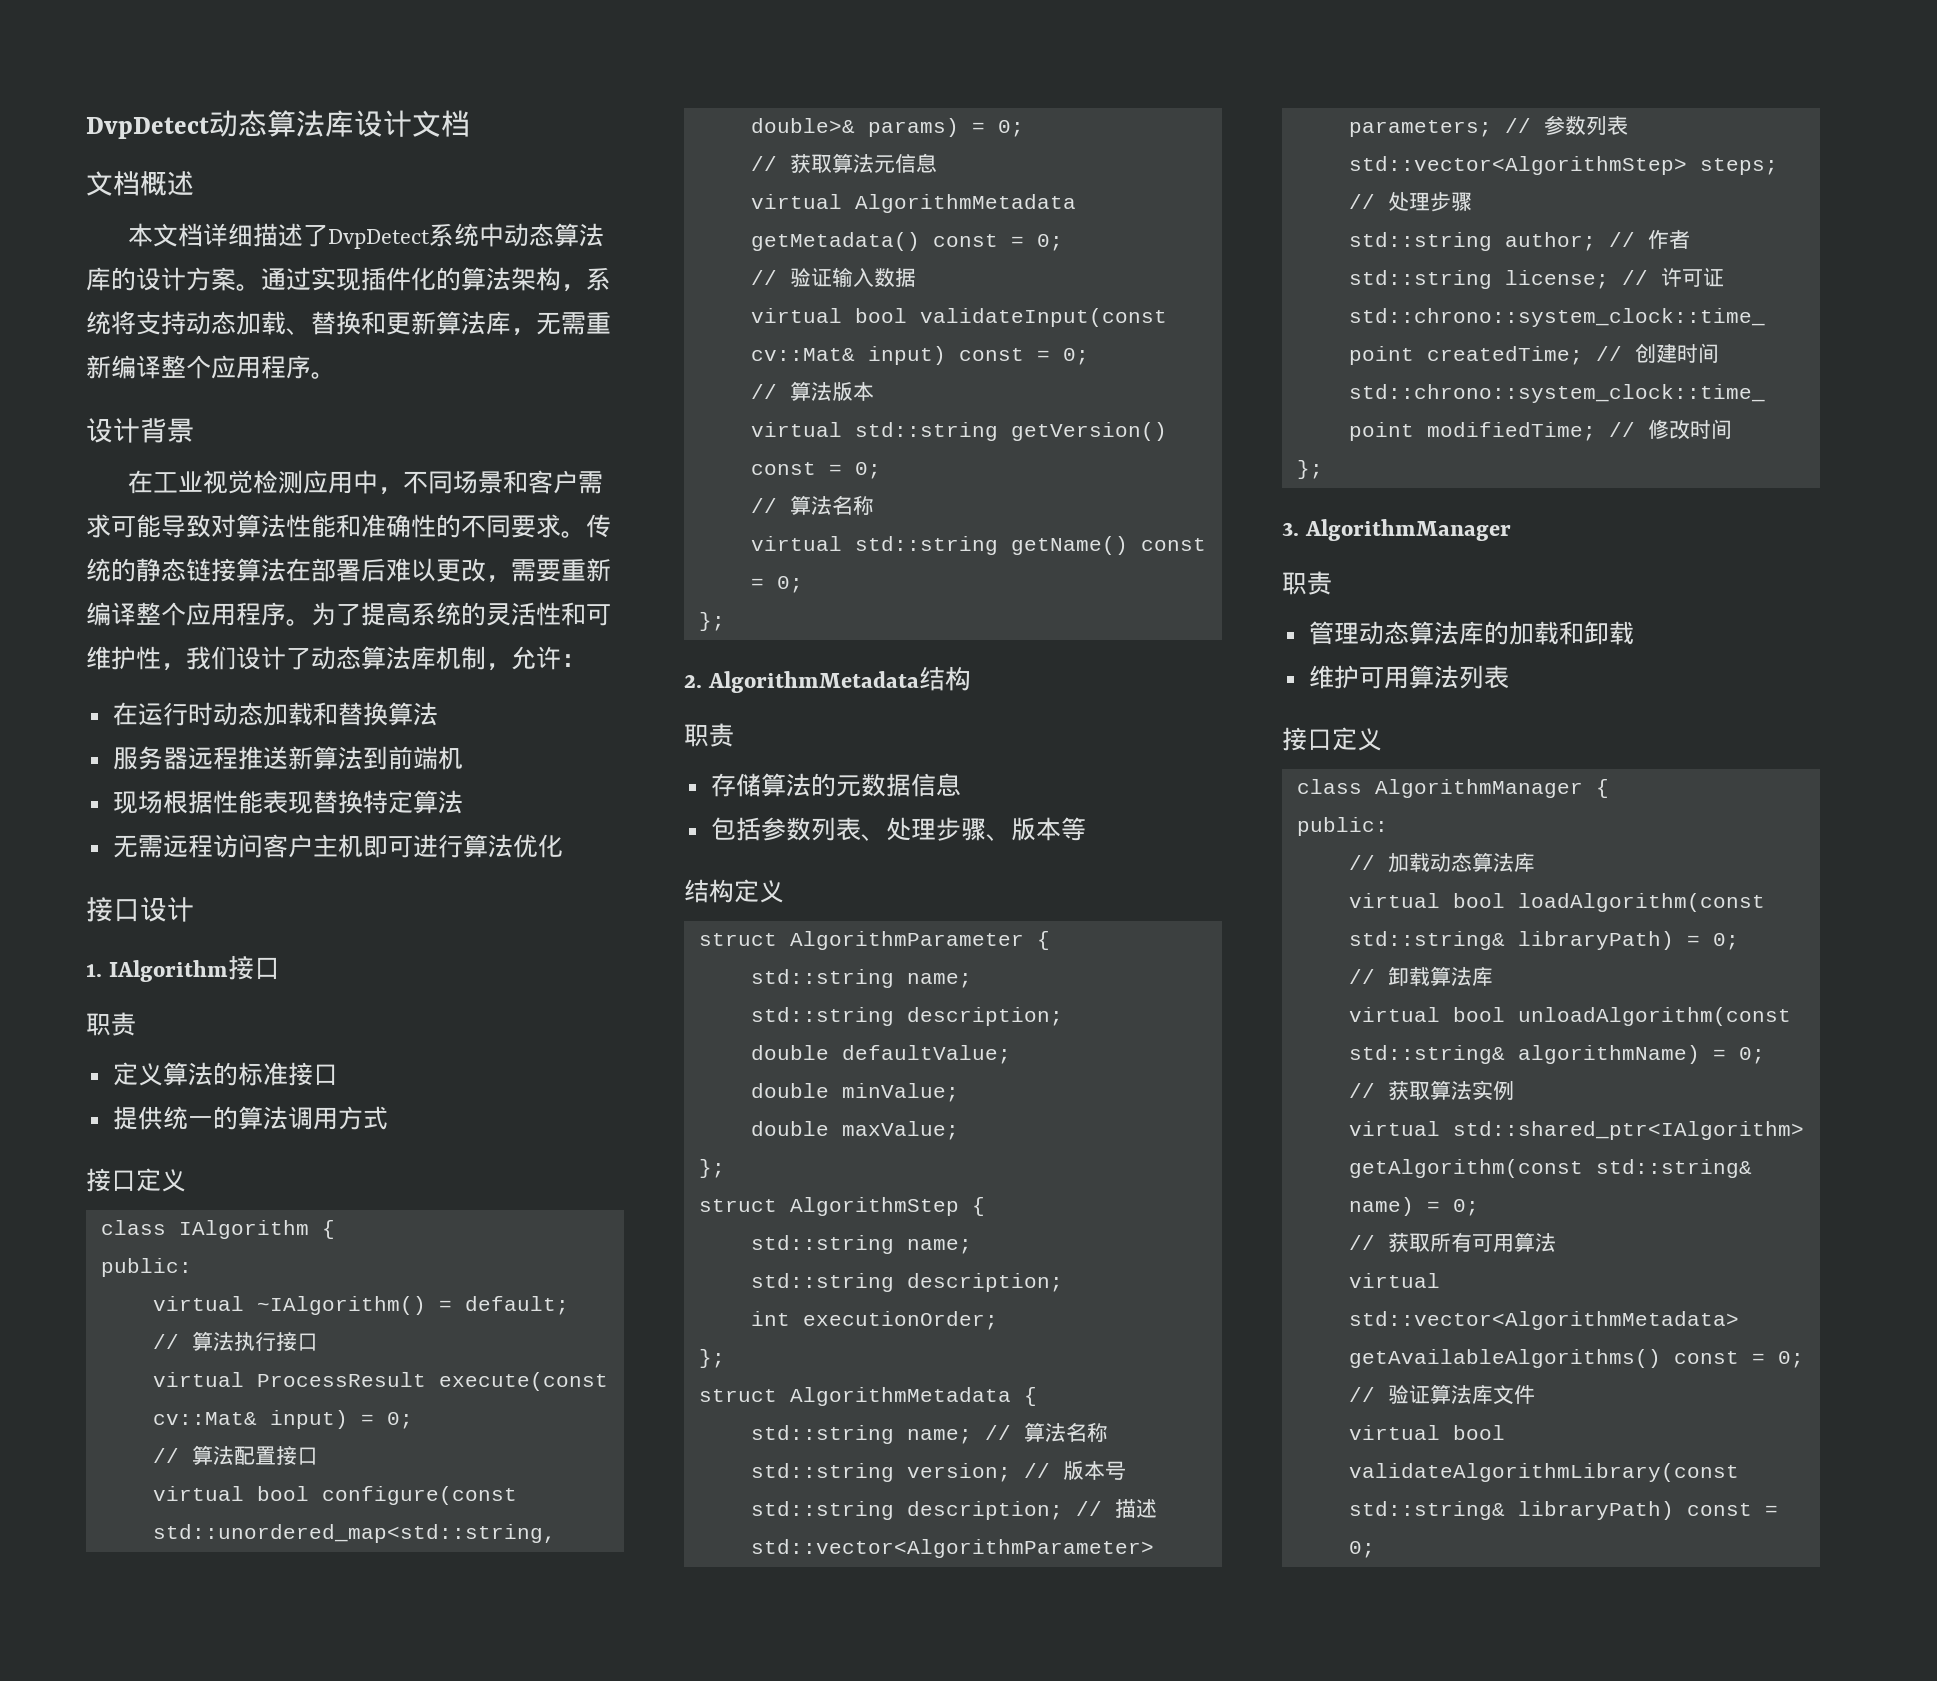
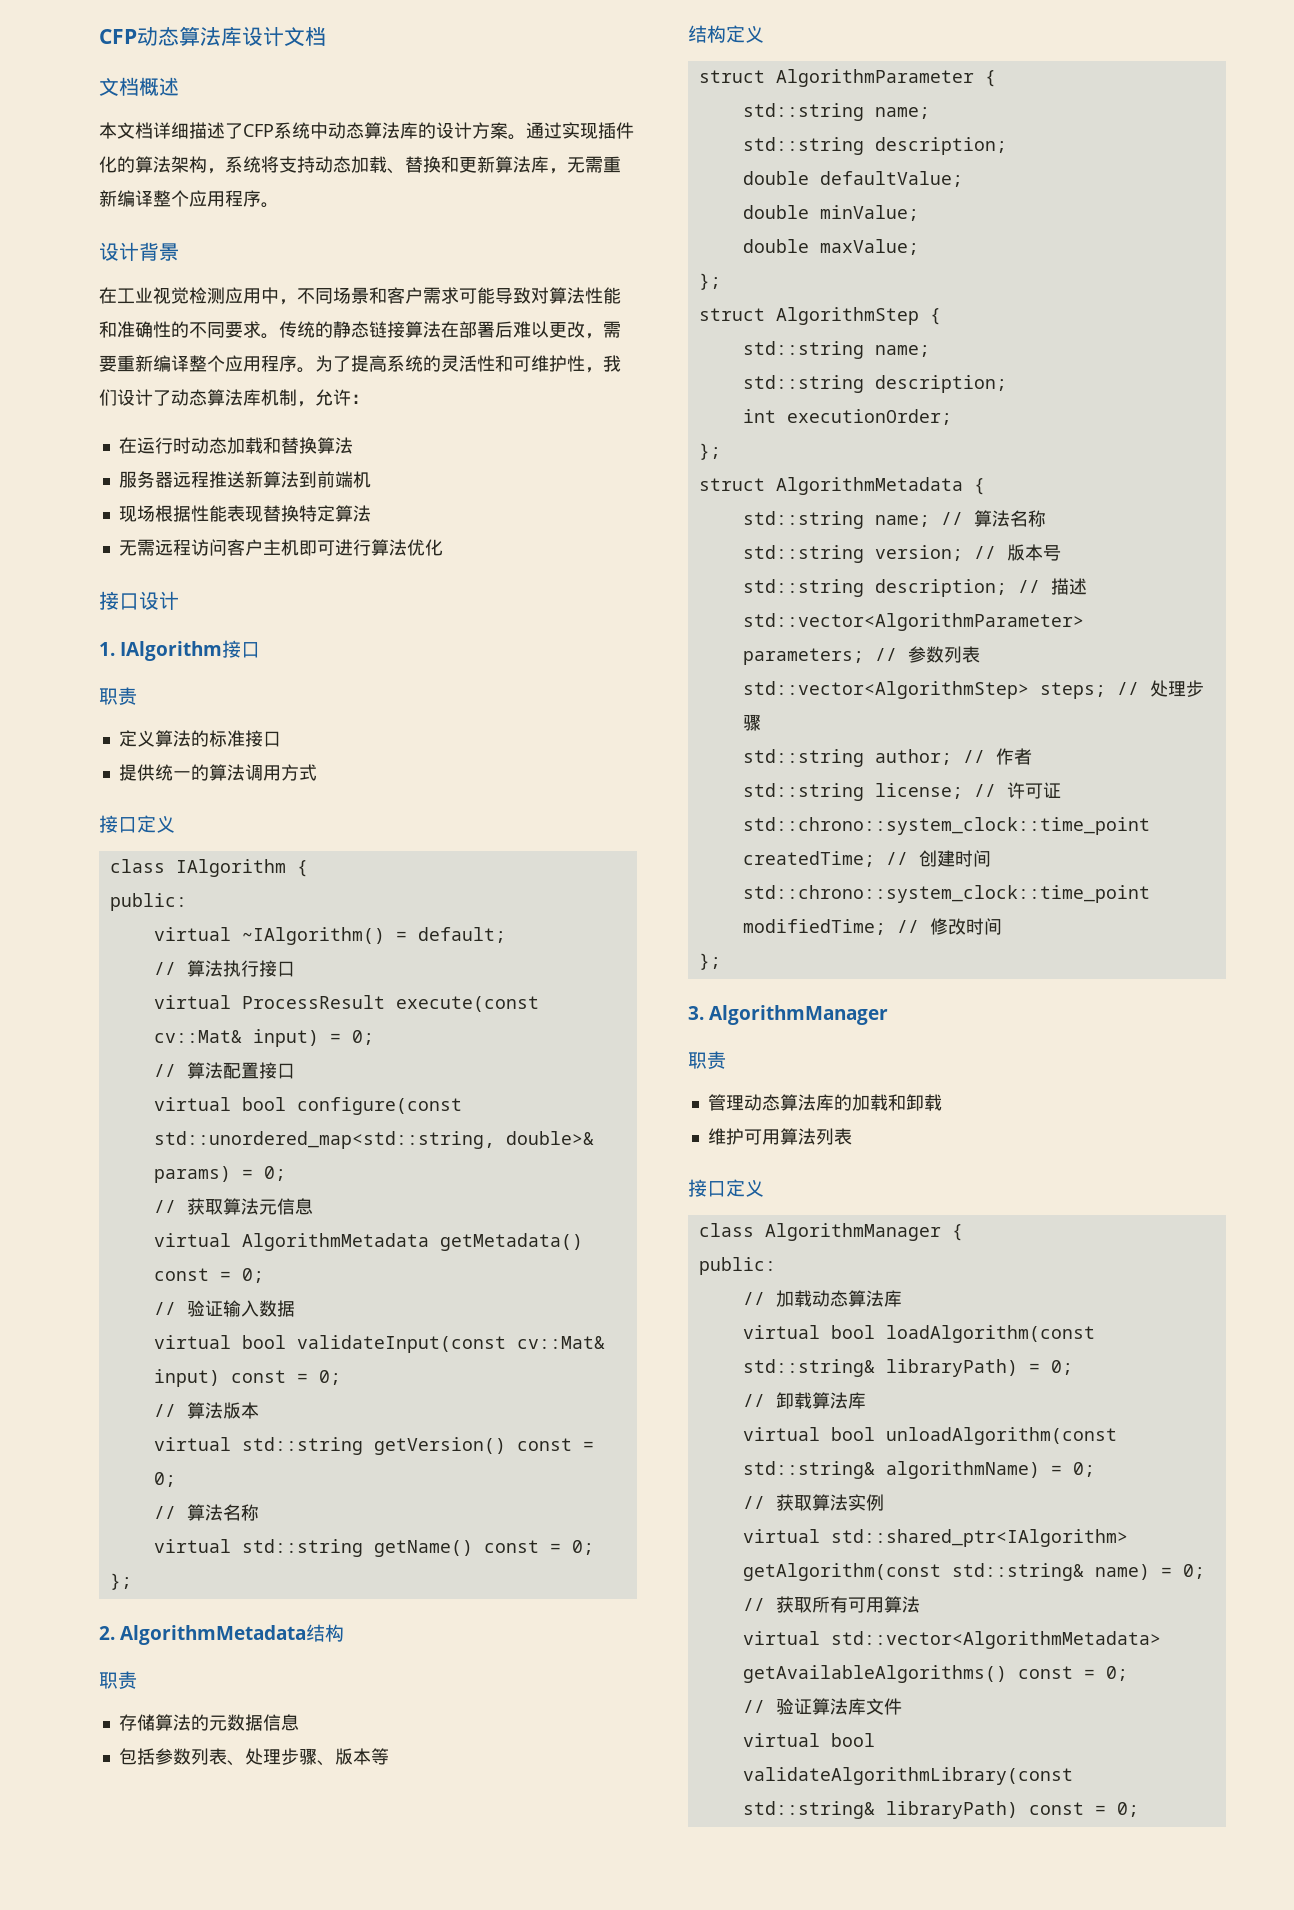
- DvpDetect动态算法库设计文档
+ CFP动态算法库设计文档
- 本文档详细描述了DvpDetect系统中动态算法库的设计方案。
+ 本文档详细描述了CFP系统中动态算法库的设计方案。

